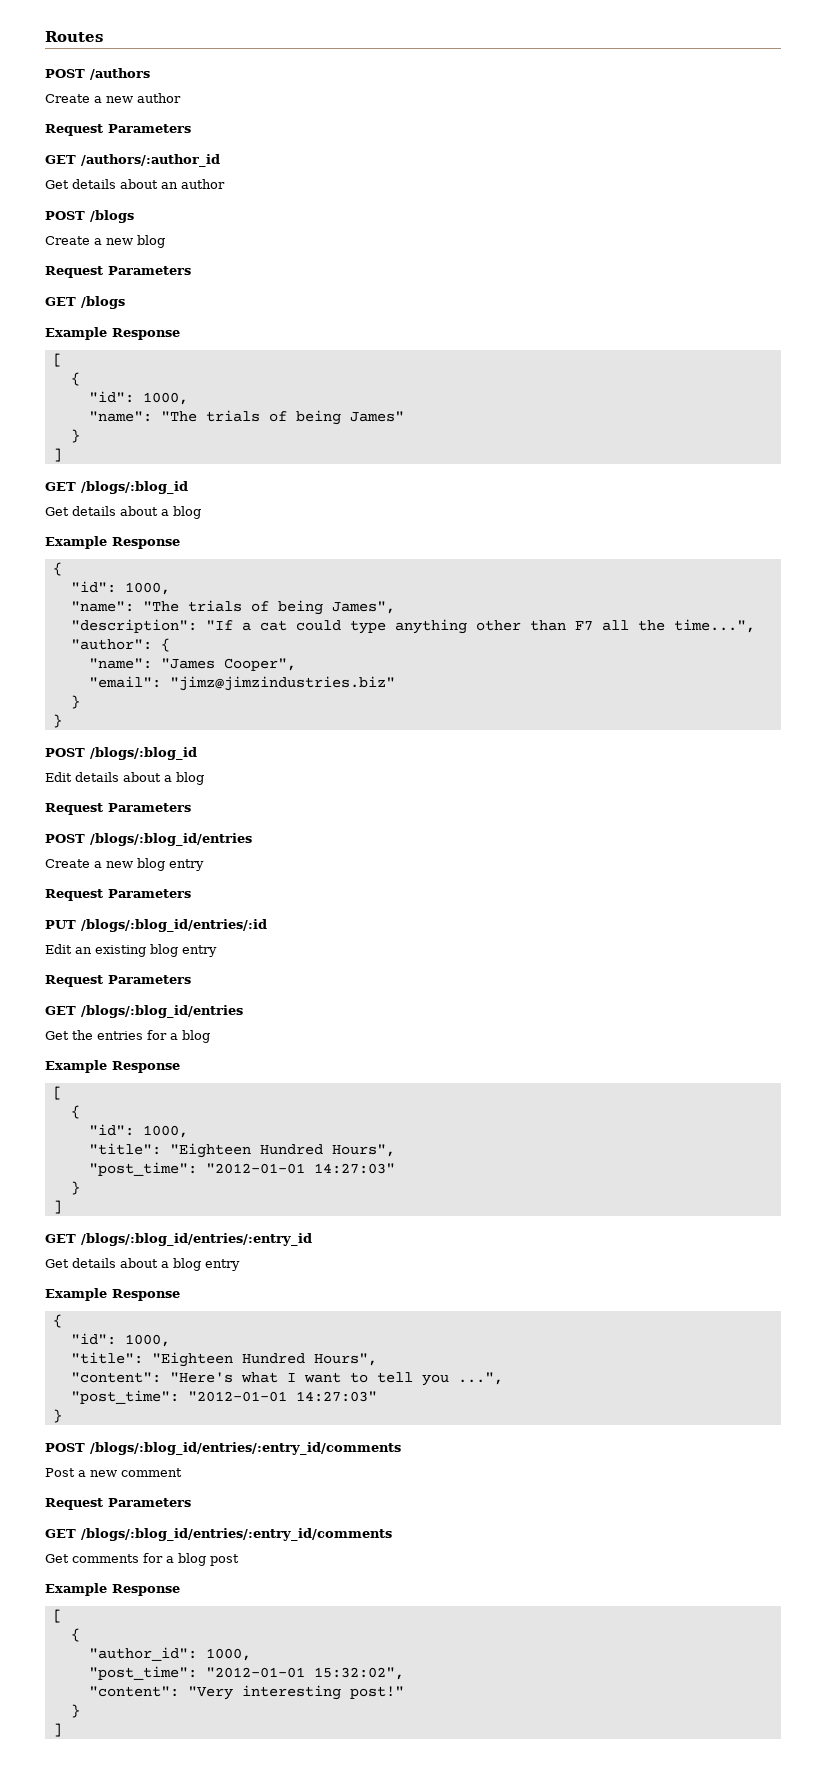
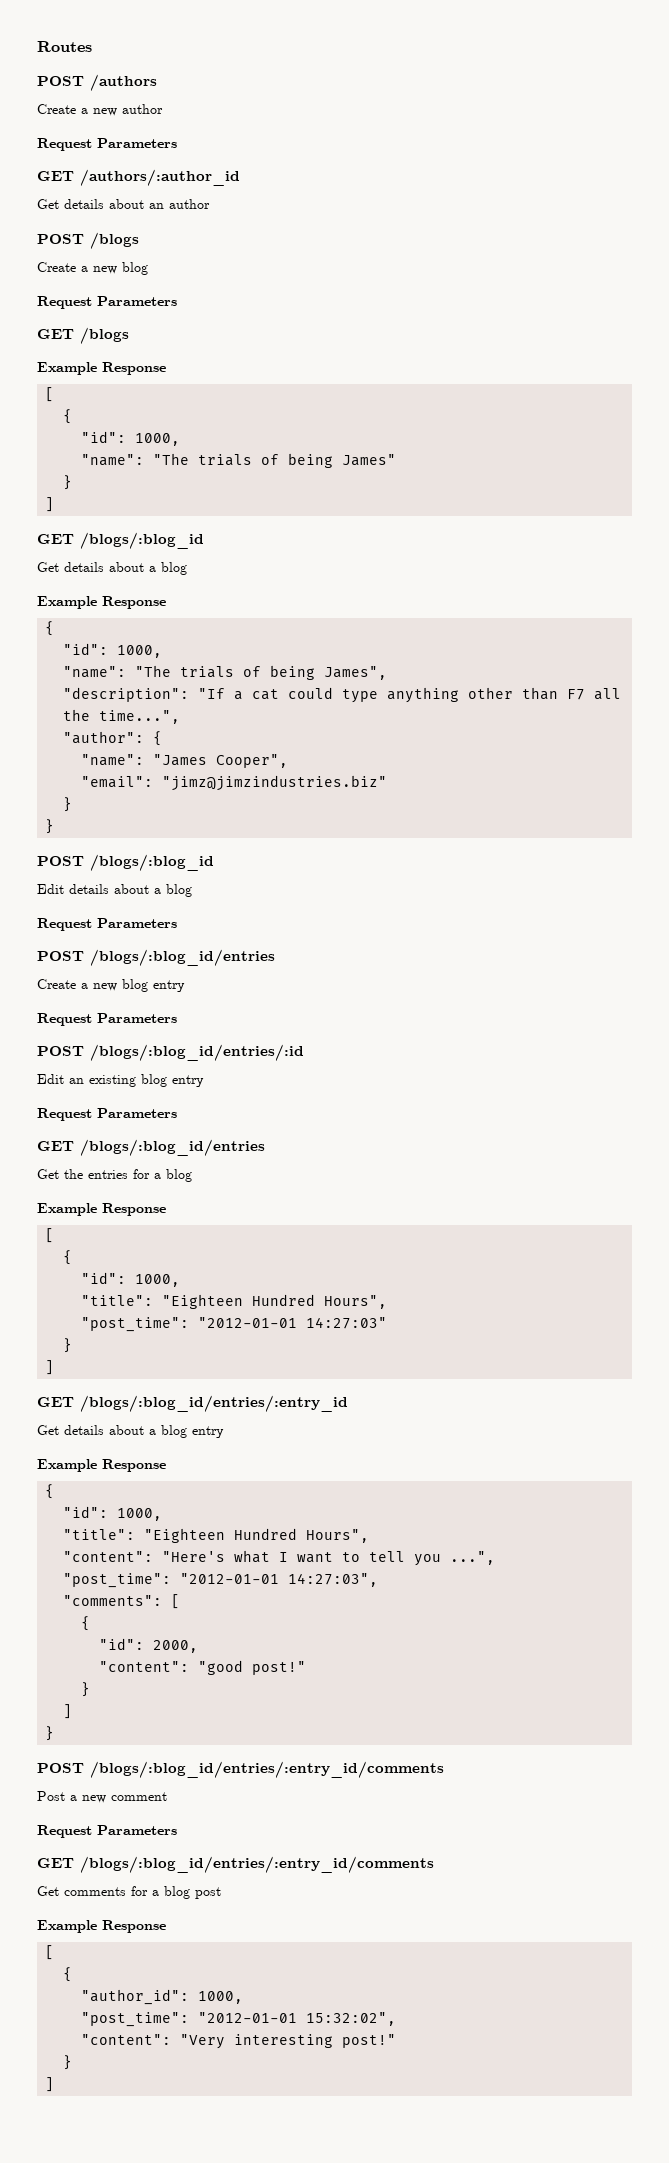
- PUT /blogs/:blog_id/entries/:id
+ POST /blogs/:blog_id/entries/:id
  "content": "Here's what I want to tell you ...",
- "post_time": "2012-01-01 14:27:03"
+ "post_time": "2012-01-01 14:27:03",
+ "comments": [
+ {
+ "id": 2000,
+ "content": "good post!"
+ }
+ ]

